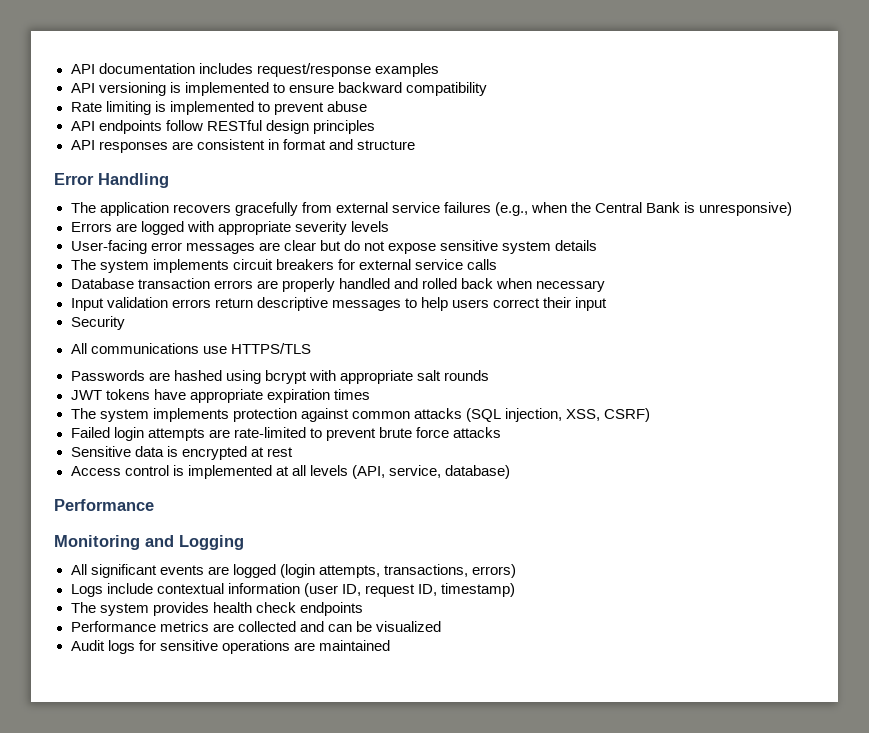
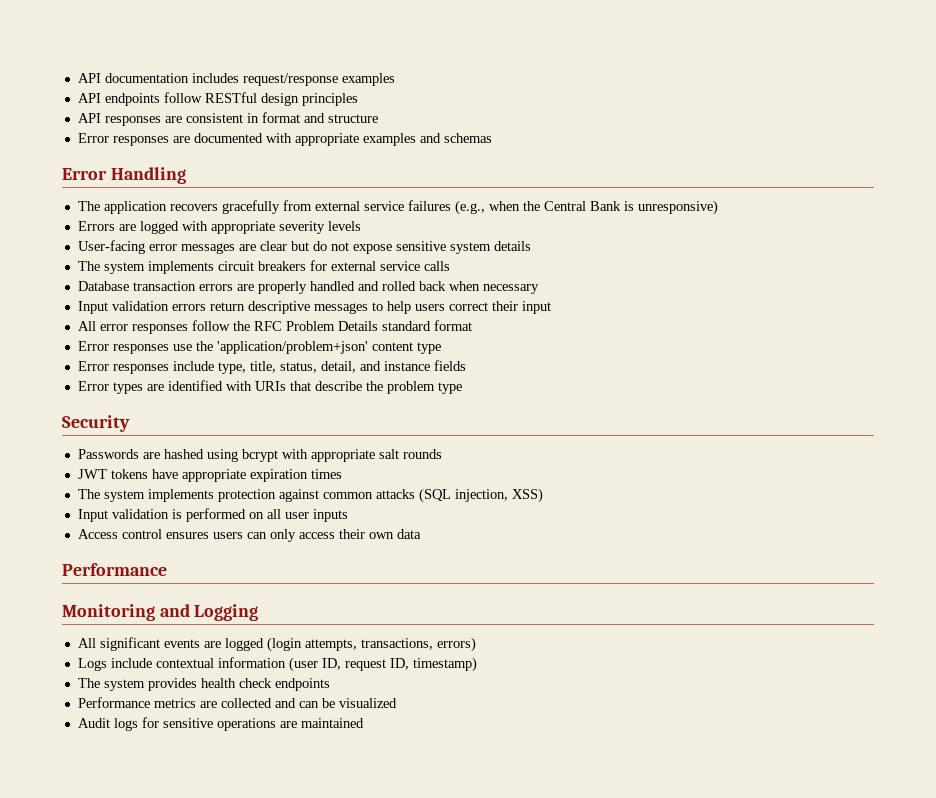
- API versioning is implemented to ensure backward compatibility
- Rate limiting is implemented to prevent abuse
+ Error responses are documented with appropriate examples and schemas
+ All error responses follow the RFC Problem Details standard format
+ Error responses use the 'application/problem+json' content type
+ Error responses include type, title, status, detail, and instance fields
+ Error types are identified with URIs that describe the problem type
  Security
- All communications use HTTPS/TLS
- The system implements protection against common attacks (SQL injection, XSS, CSRF)
- Failed login attempts are rate-limited to prevent brute force attacks
- Sensitive data is encrypted at rest
- Access control is implemented at all levels (API, service, database)
+ The system implements protection against common attacks (SQL injection, XSS)
+ Input validation is performed on all user inputs
+ Access control ensures users can only access their own data

